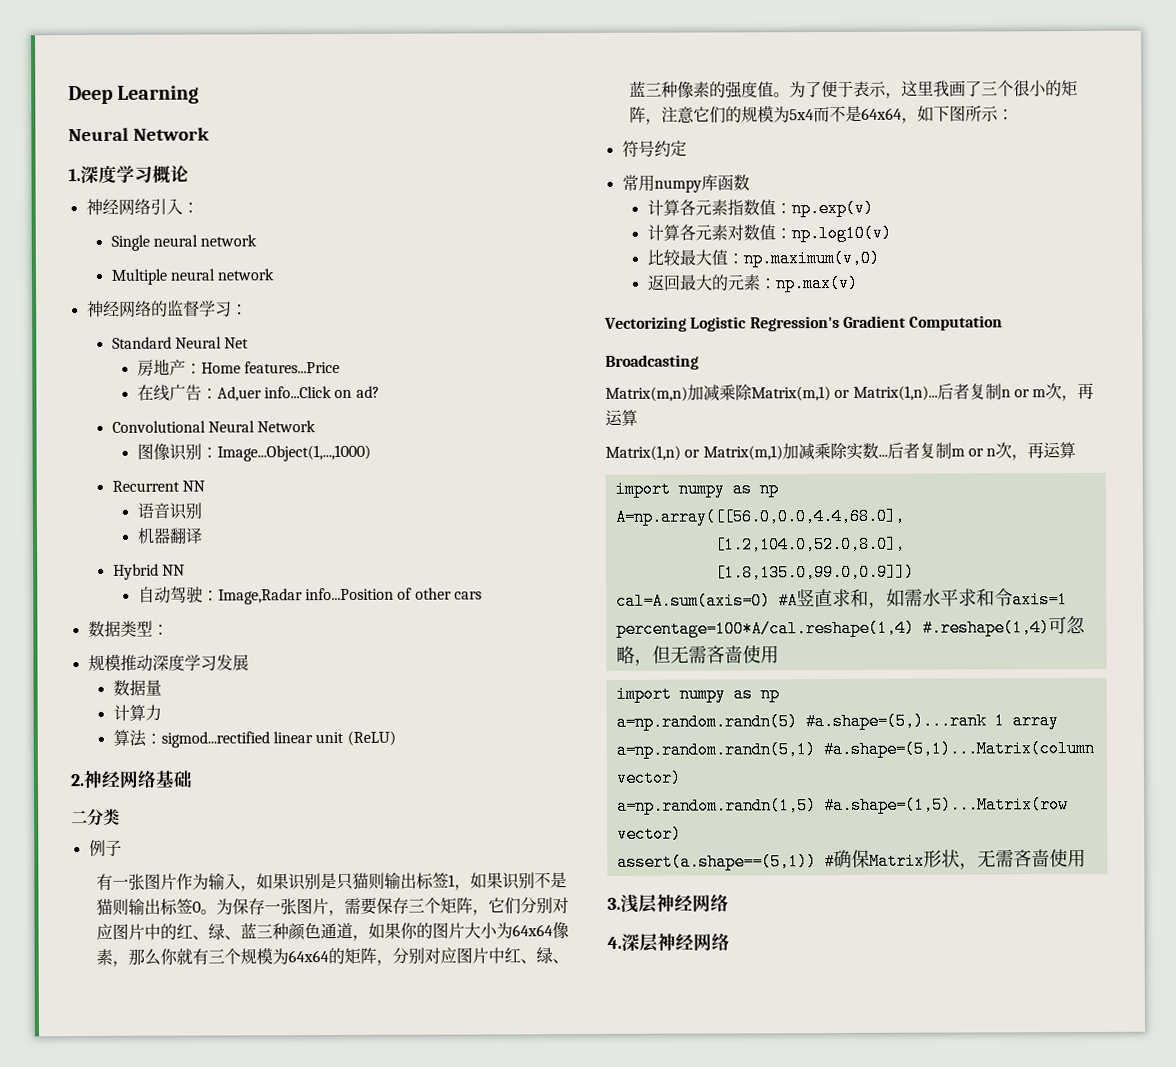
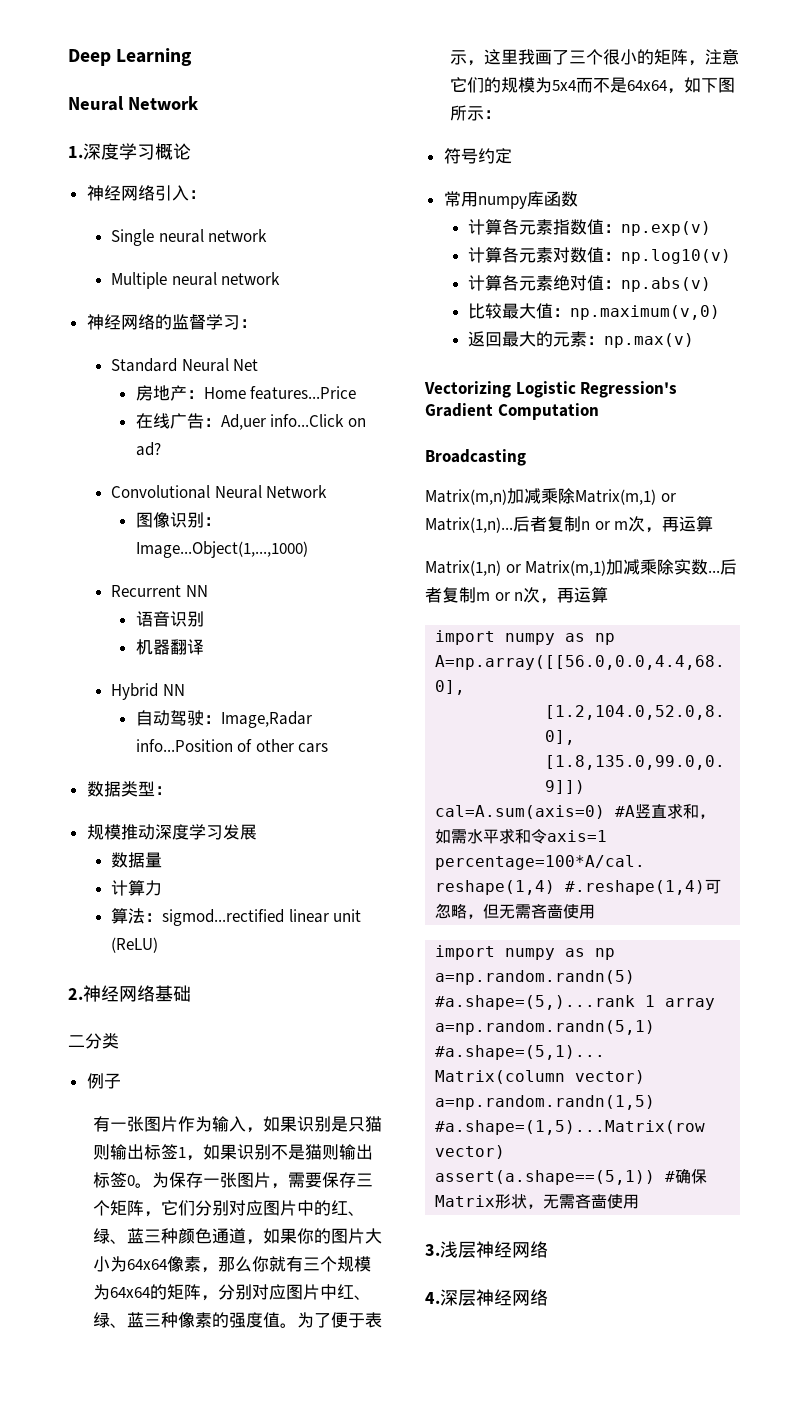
+ 计算各元素绝对值：np.abs(v)

